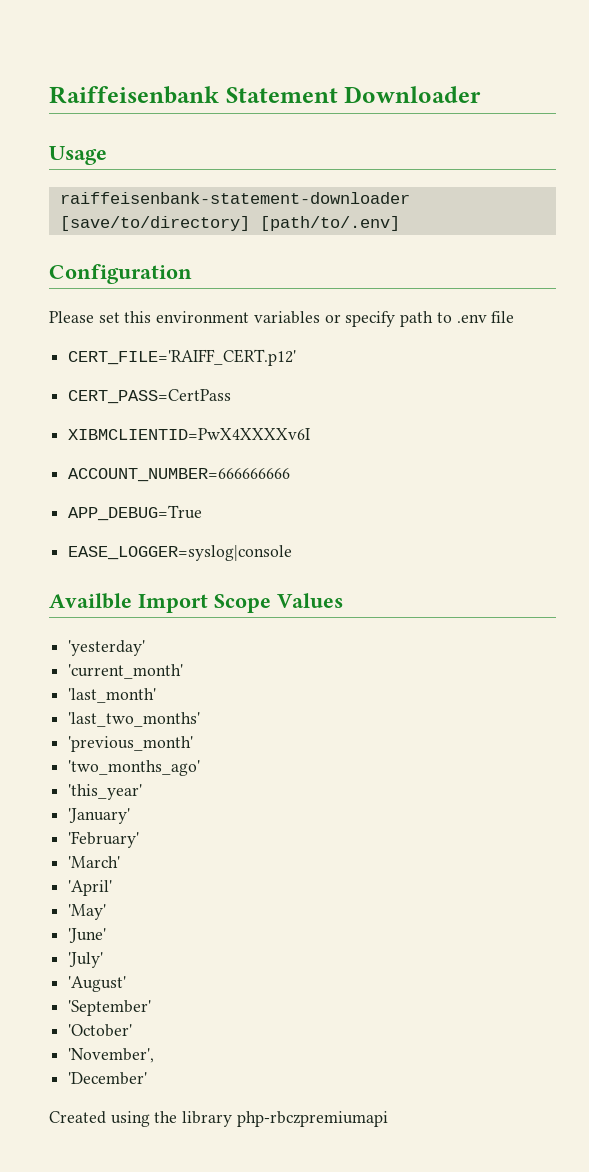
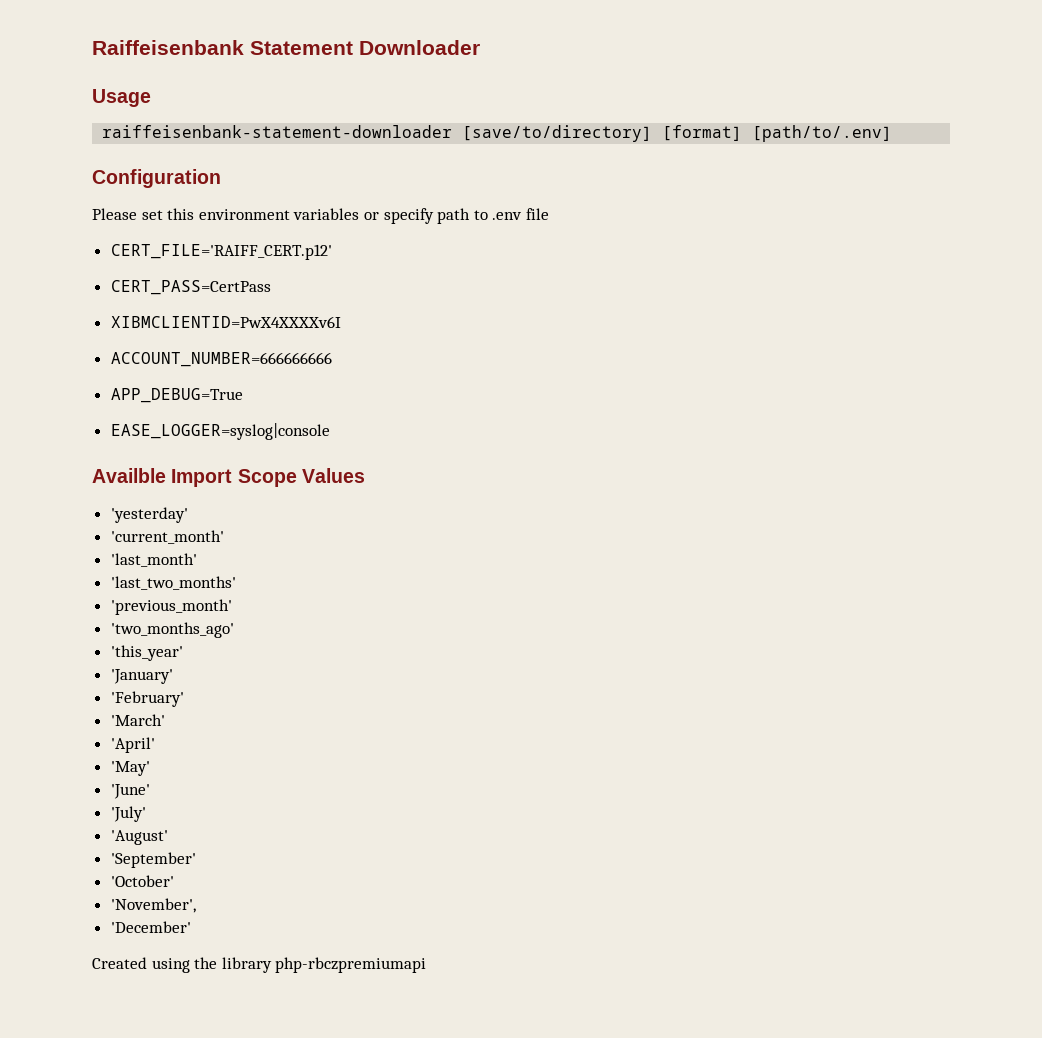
- raiffeisenbank-statement-downloader [save/to/directory] [path/to/.env]
+ raiffeisenbank-statement-downloader [save/to/directory] [format] [path/to/.env]

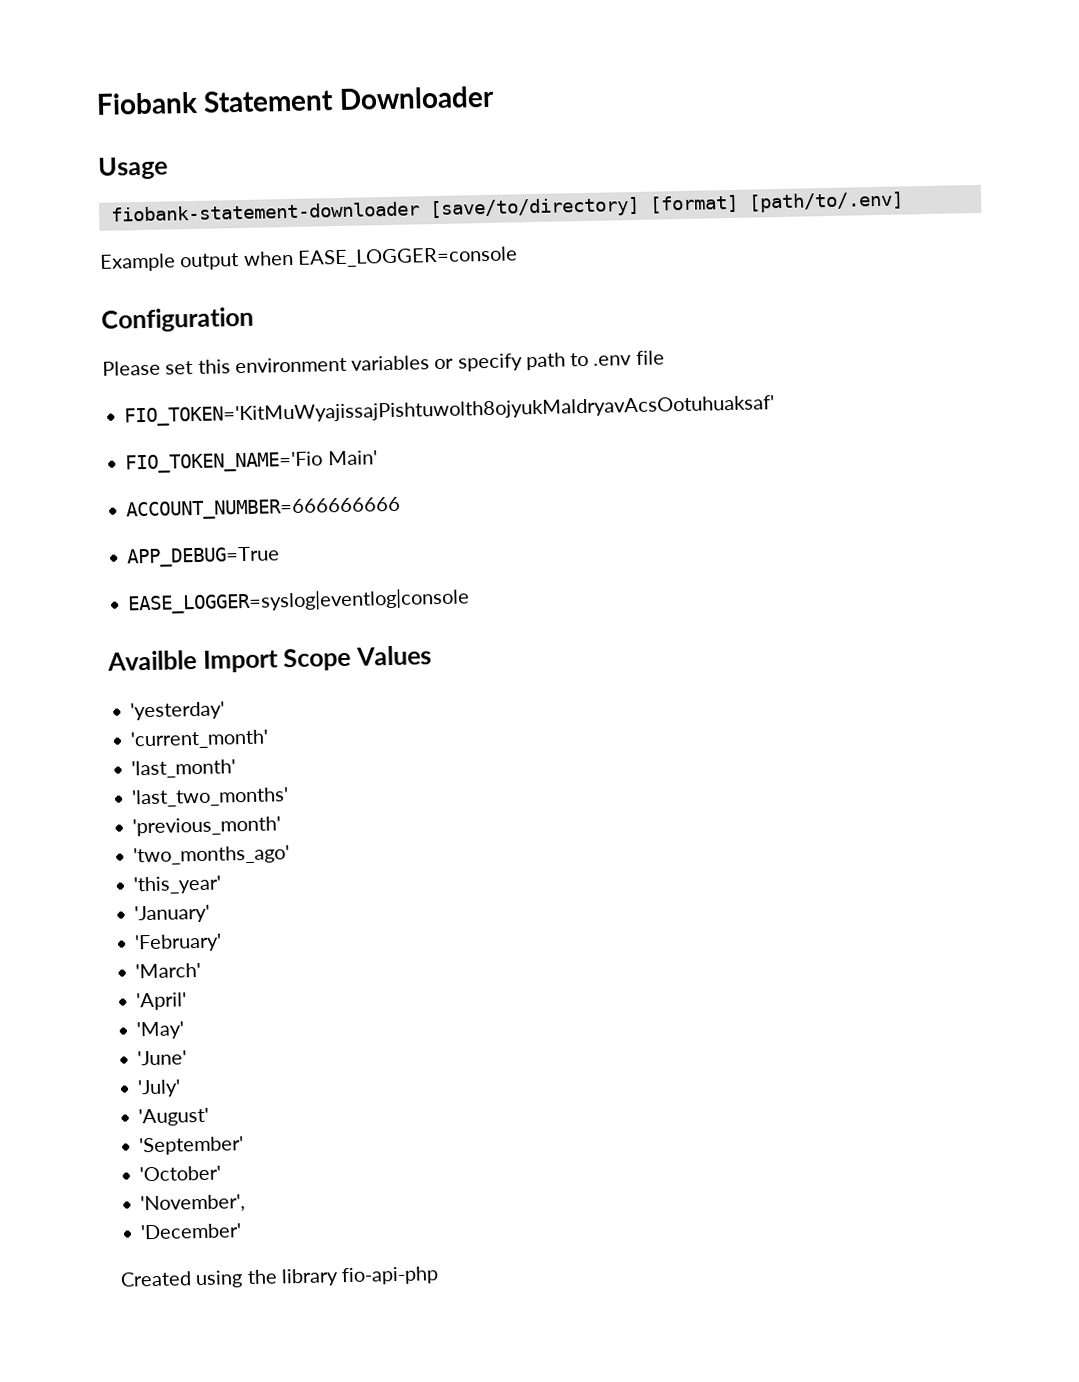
- Raiffeisenbank Statement Downloader
+ Fiobank Statement Downloader
- raiffeisenbank-statement-downloader [save/to/directory] [format] [path/to/.env]
+ fiobank-statement-downloader [save/to/directory] [format] [path/to/.env]
+ Example output when EASE_LOGGER=console
- CERT_FILE='RAIFF_CERT.p12'
- CERT_PASS=CertPass
- XIBMCLIENTID=PwX4XXXXv6I
+ FIO_TOKEN='KitMuWyajissajPishtuwolth8ojyukMaldryavAcsOotuhuaksaf'
+ FIO_TOKEN_NAME='Fio Main'
- EASE_LOGGER=syslog|console
+ EASE_LOGGER=syslog|eventlog|console
- Created using the library php-rbczpremiumapi
+ Created using the library fio-api-php

